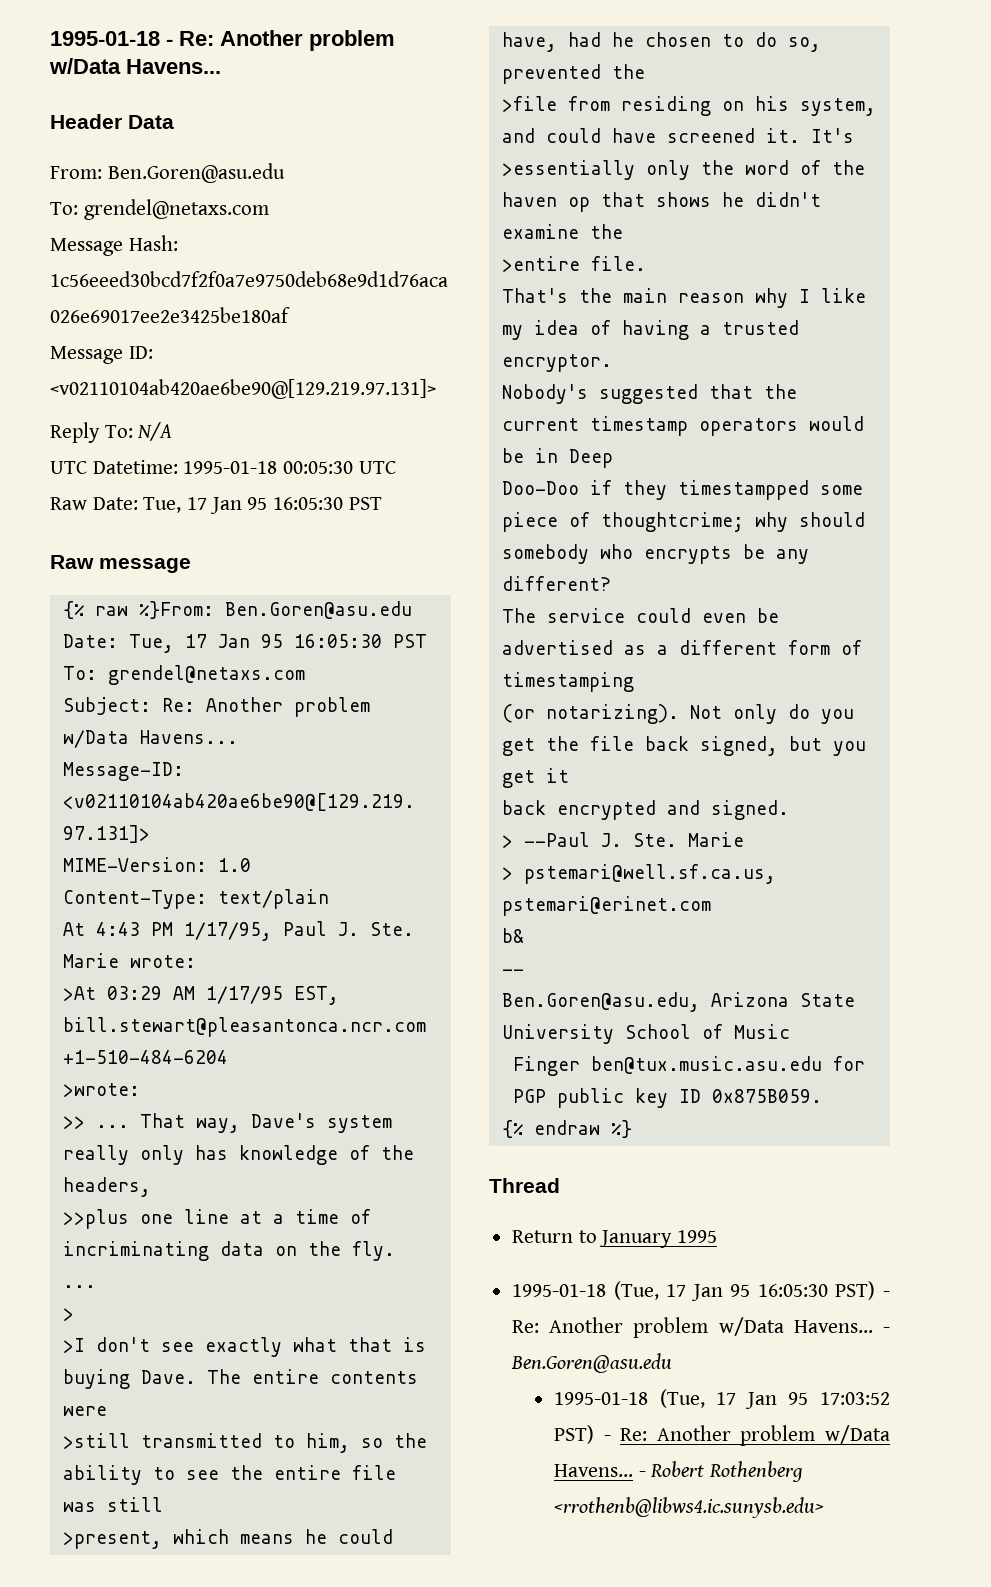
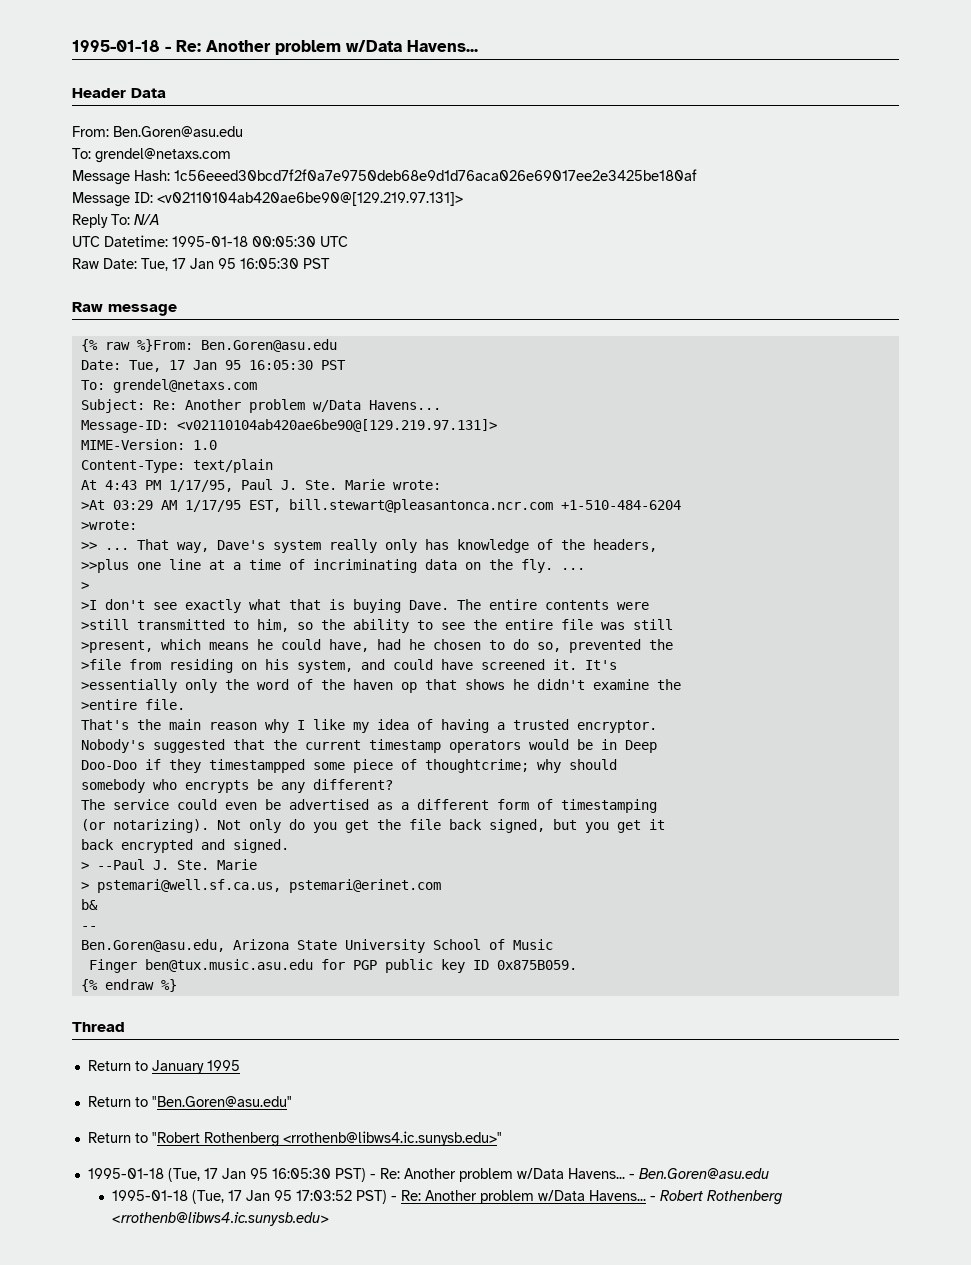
+ Return to "Ben.Goren@asu.edu"
+ Return to "Robert Rothenberg <rrothenb@libws4.ic.sunysb.edu>"

